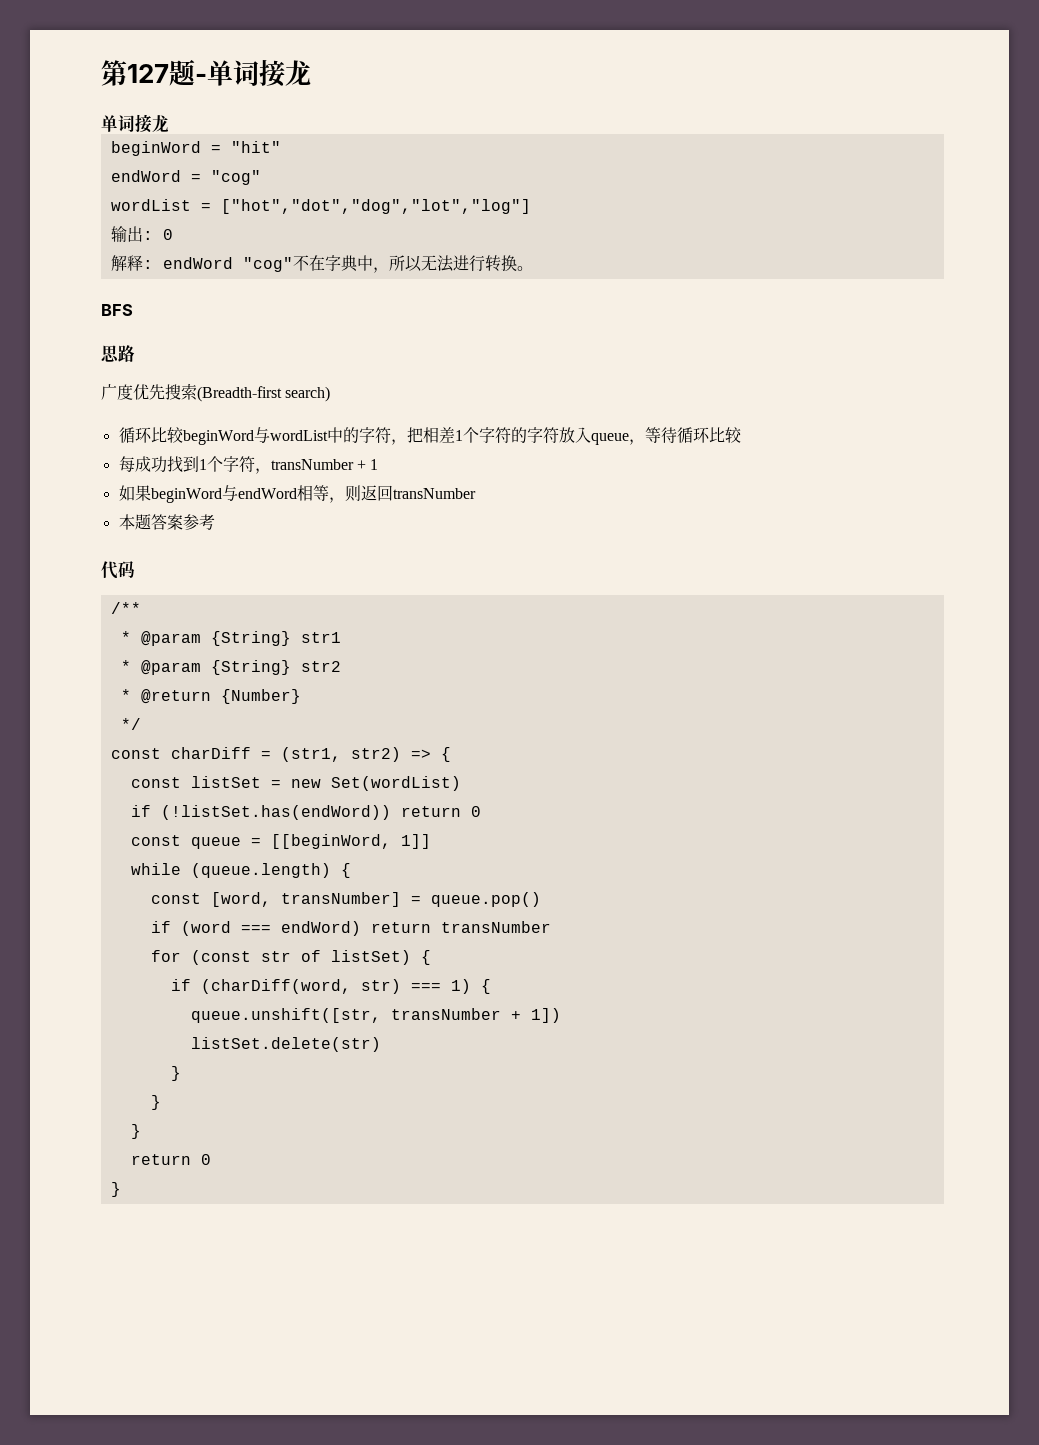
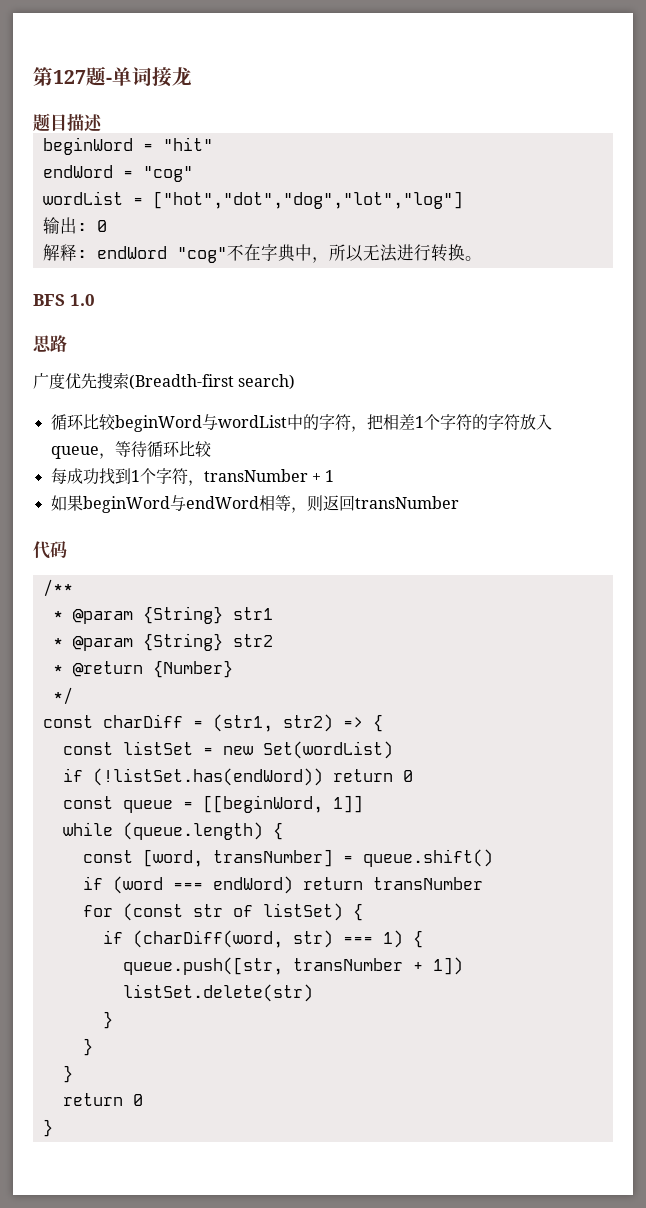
  第127题-单词接龙
- 单词接龙
+ 题目描述
- BFS
+ BFS 1.0
- 本题答案参考
- const [word, transNumber] = queue.pop()
+ const [word, transNumber] = queue.shift()
- queue.unshift([str, transNumber + 1])
+ queue.push([str, transNumber + 1])

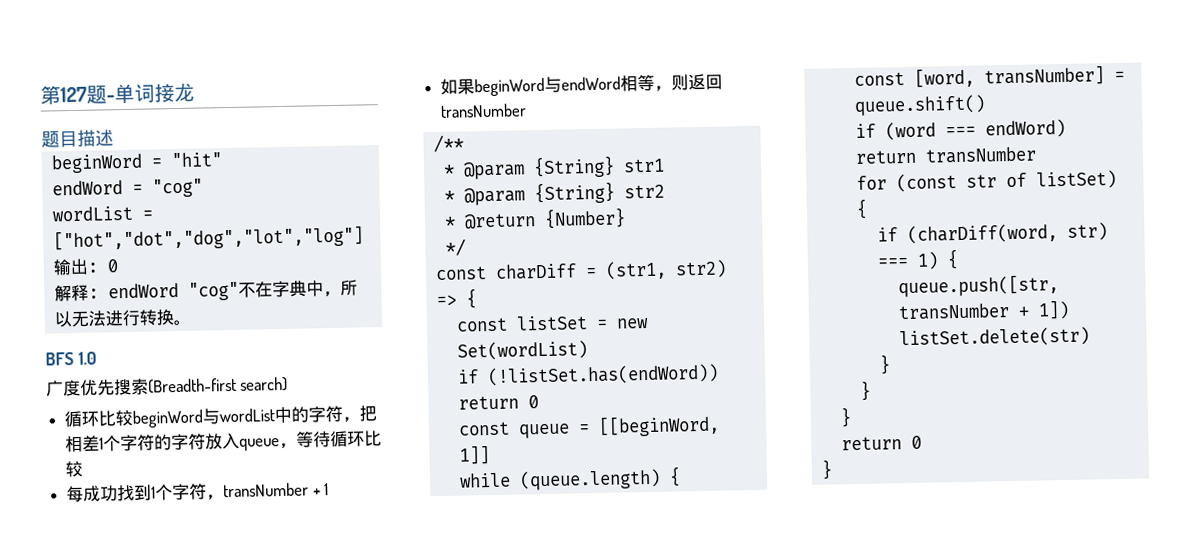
- 思路
- 代码

